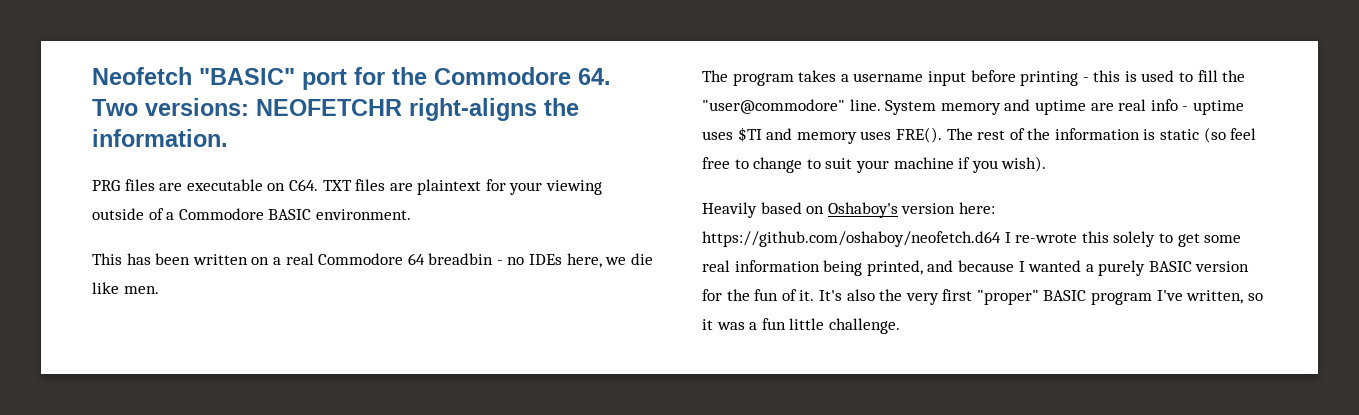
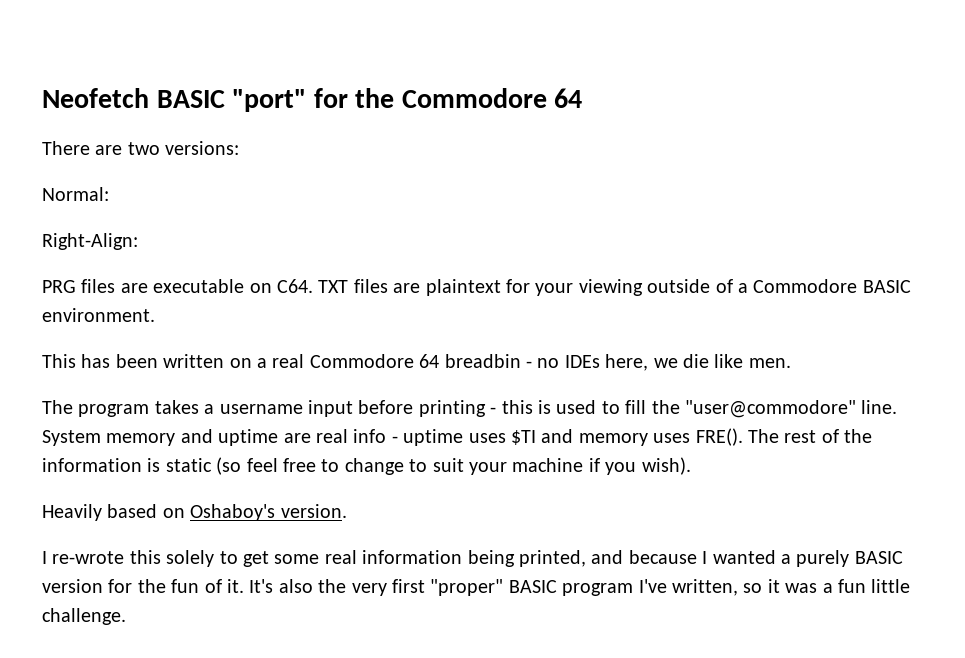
- Neofetch "BASIC" port for the Commodore 64. Two versions: NEOFETCHR right-aligns the information.
+ Neofetch BASIC "port" for the Commodore 64
+ There are two versions:
+ Normal:
+ Right-Align:
- Heavily based on Oshaboy's version here: https://github.com/oshaboy/neofetch.d64 I re-wrote this solely to get some real information being printed, and because I wanted a purely BASIC version for the fun of it.
+ Heavily based on Oshaboy's version.
+ I re-wrote this solely to get some real information being printed, and because I wanted a purely BASIC version for the fun of it.

